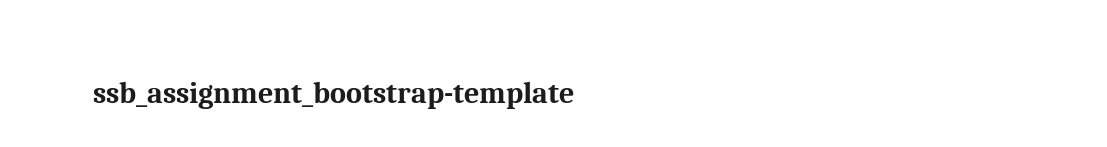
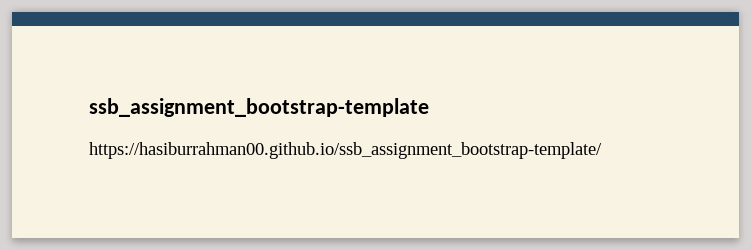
+ https://hasiburrahman00.github.io/ssb_assignment_bootstrap-template/

